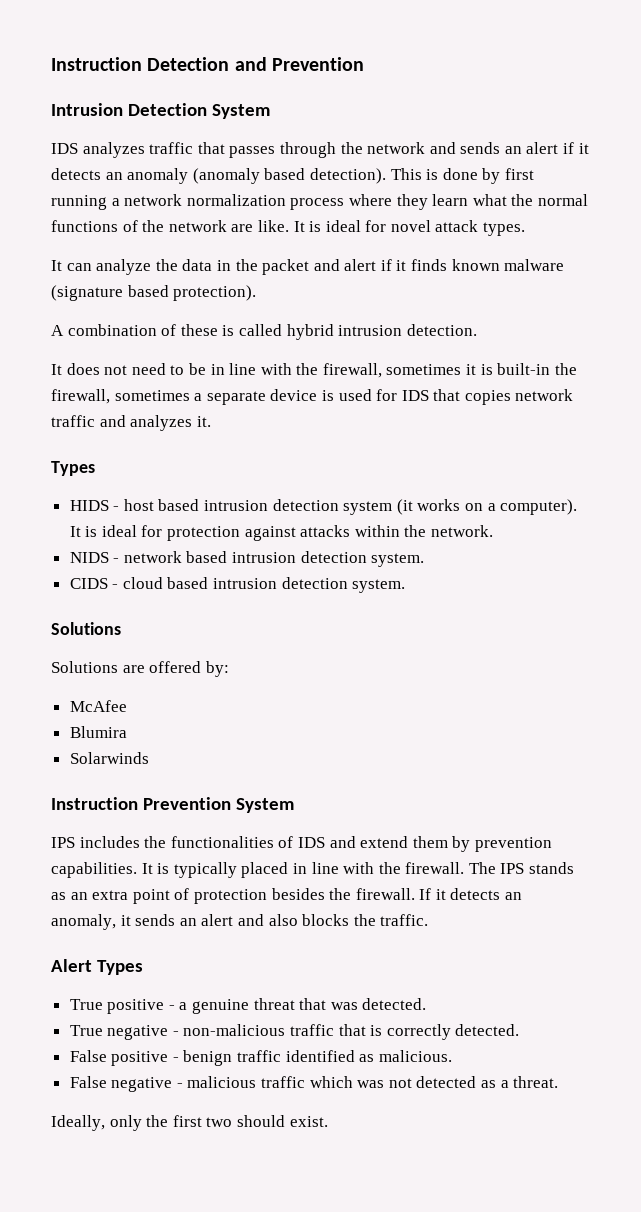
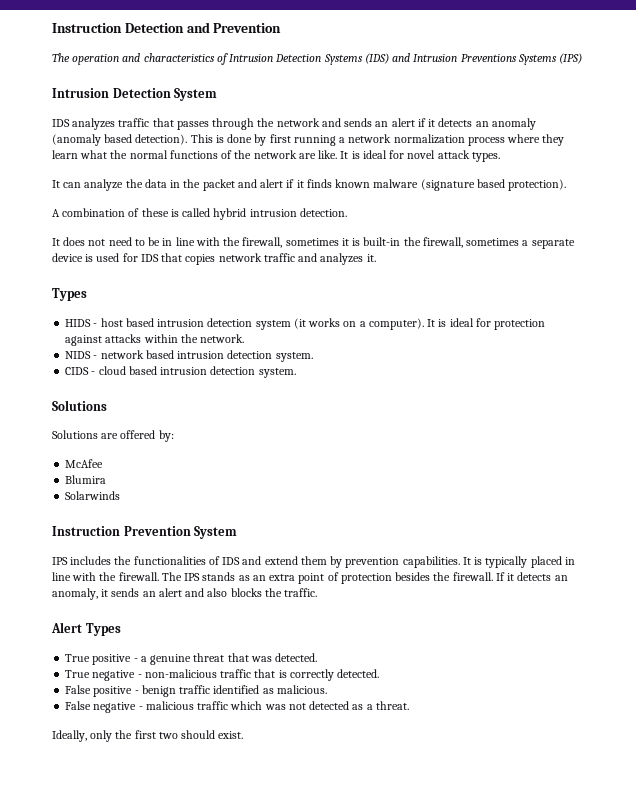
+ The operation and characteristics of Intrusion Detection Systems (IDS) and Intrusion Preventions Systems (IPS)

